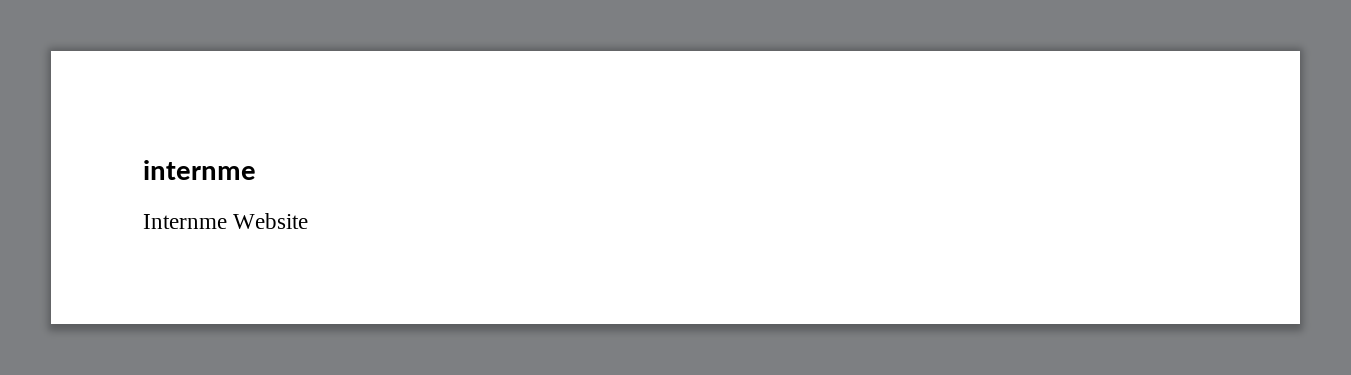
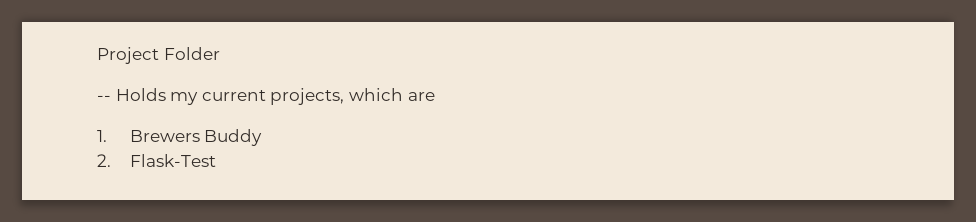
- internme
- Internme Website
+ Project Folder
+ -- Holds my current projects, which are
+ 1. Brewers Buddy
+ 2. Flask-Test

